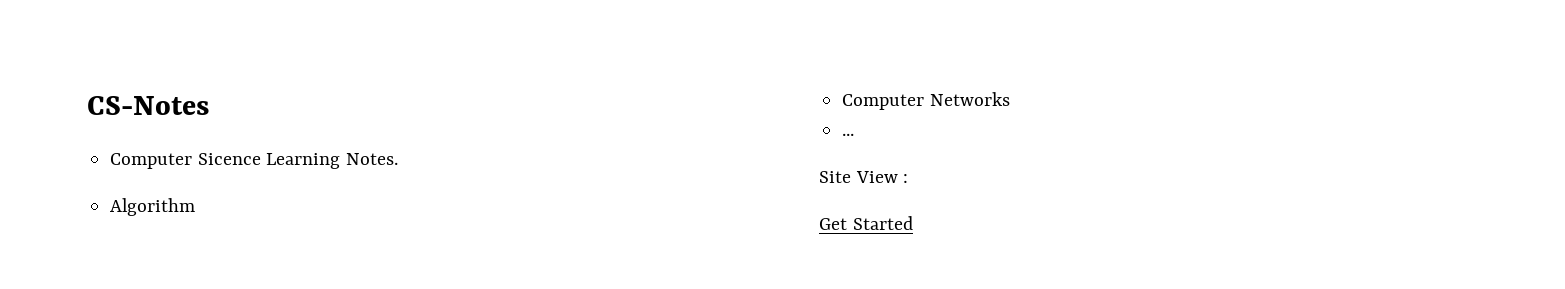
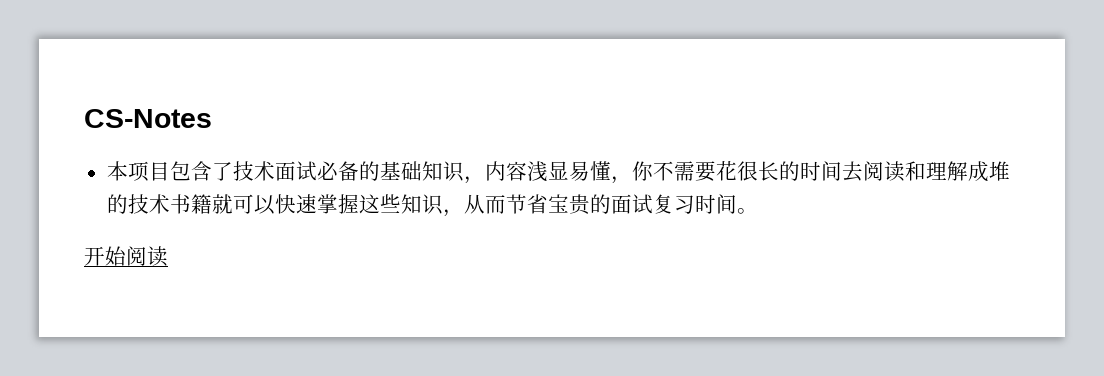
- Computer Sicence Learning Notes.
- Algorithm
- Computer Networks
- ...
- Site View :
- Get Started
+ 本项目包含了技术面试必备的基础知识，内容浅显易懂，你不需要花很长的时间去阅读和理解成堆的技术书籍就可以快速掌握这些知识，从而节省宝贵的面试复习时间。
+ 开始阅读

